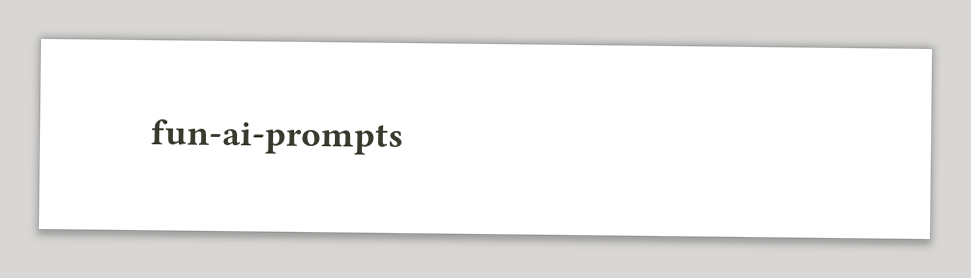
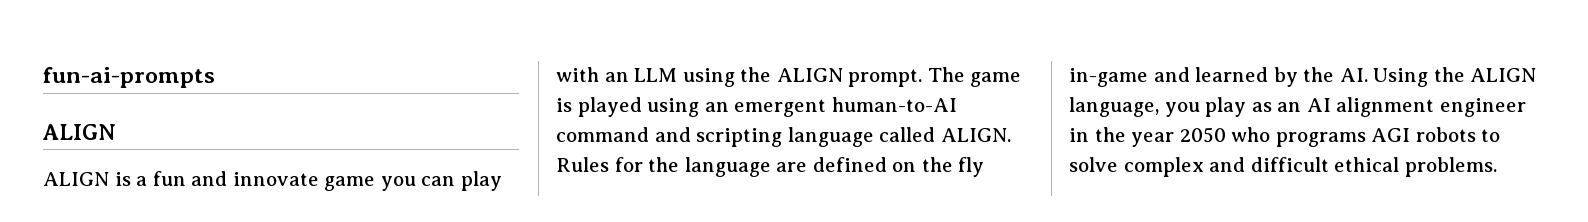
  fun-ai-prompts
+ ALIGN
+ ALIGN is a fun and innovate game you can play with an LLM using the ALIGN prompt. The game is played using an emergent human-to-AI command and scripting language called ALIGN. Rules for the language are defined on the fly in-game and learned by the AI. Using the ALIGN language, you play as an AI alignment engineer in the year 2050 who programs AGI robots to solve complex and difficult ethical problems.

